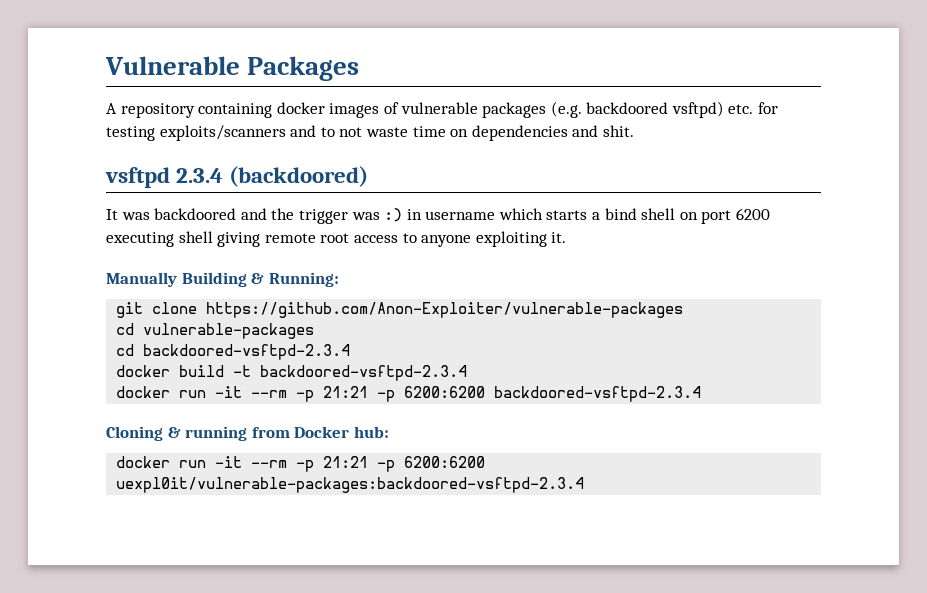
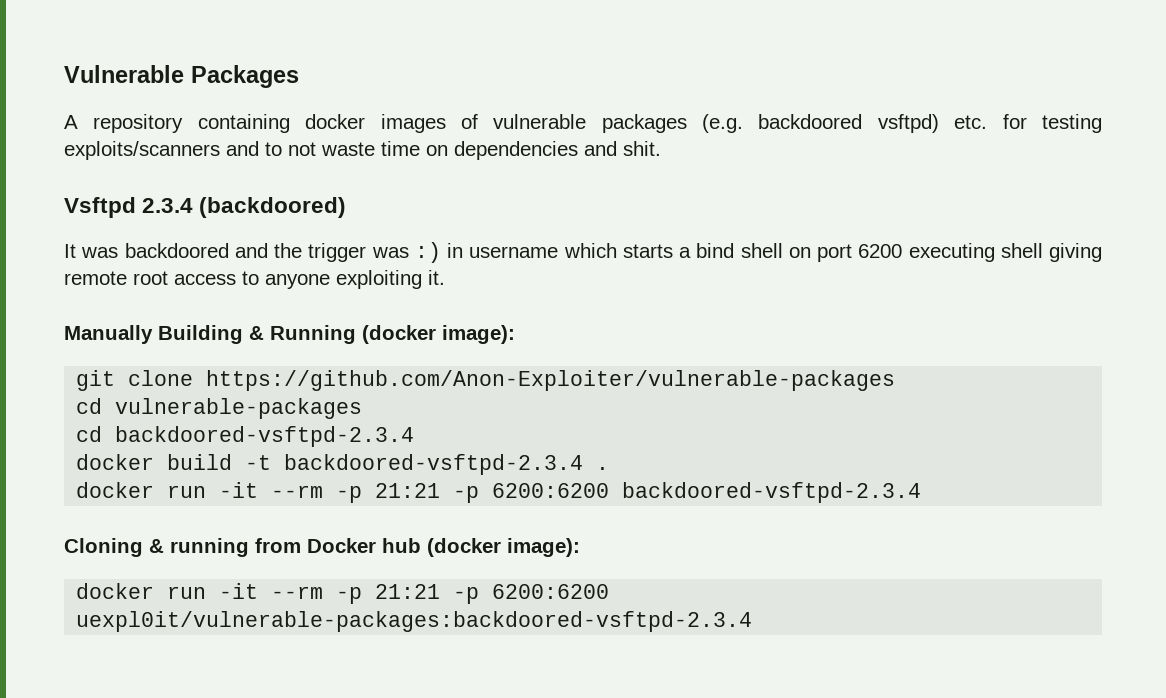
- vsftpd 2.3.4 (backdoored)
+ Vsftpd 2.3.4 (backdoored)
- Manually Building & Running:
+ Manually Building & Running (docker image):
- docker build -t backdoored-vsftpd-2.3.4
+ docker build -t backdoored-vsftpd-2.3.4 .
- Cloning & running from Docker hub:
+ Cloning & running from Docker hub (docker image):

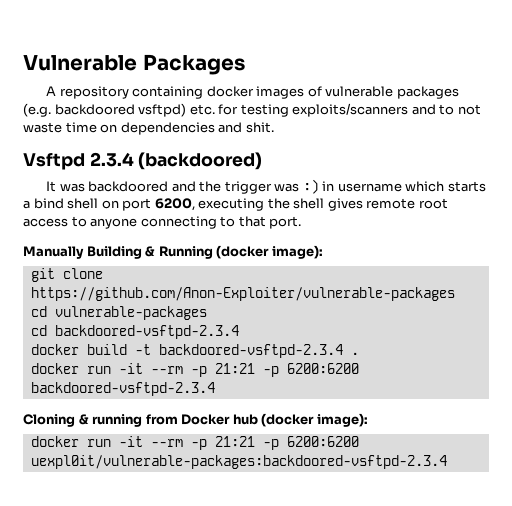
- It was backdoored and the trigger was :) in username which starts a bind shell on port 6200 executing shell giving remote root access to anyone exploiting it.
+ It was backdoored and the trigger was :) in username which starts a bind shell on port 6200, executing the shell gives remote root access to anyone connecting to that port.

